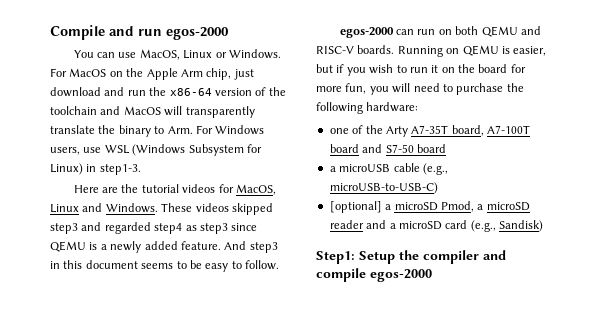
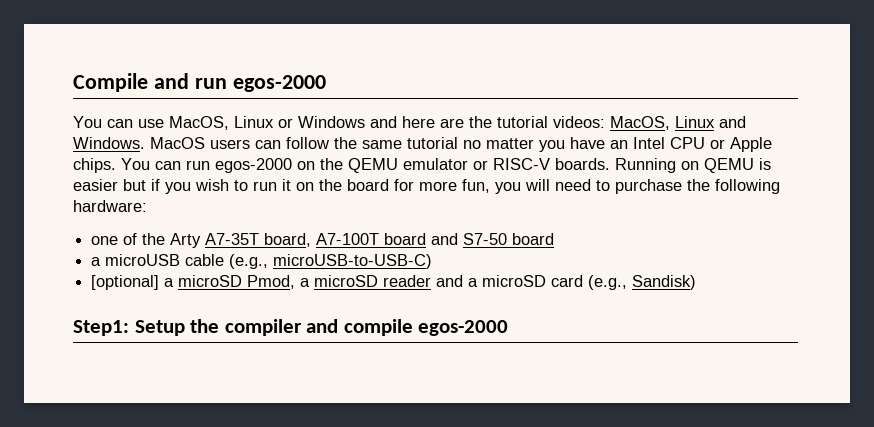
- You can use MacOS, Linux or Windows. For MacOS on the Apple Arm chip, just download and run the x86-64 version of the toolchain and MacOS will transparently translate the binary to Arm. For Windows users, use WSL (Windows Subsystem for Linux) in step1-3.
- Here are the tutorial videos for MacOS, Linux and Windows.
+ You can use MacOS, Linux or Windows and here are the tutorial videos: MacOS, Linux and Windows.
- These videos skipped step3 and regarded step4 as step3 since QEMU is a newly added feature. And step3 in this document seems to be easy to follow.
- egos-2000 can run on both QEMU and RISC-V boards.
+ MacOS users can follow the same tutorial no matter you have an Intel CPU or Apple chips. You can run egos-2000 on the QEMU emulator or RISC-V boards.
- Running on QEMU is easier, but if you wish to run it on the board for more fun, you will need to purchase the following hardware:
+ Running on QEMU is easier but if you wish to run it on the board for more fun, you will need to purchase the following hardware:

